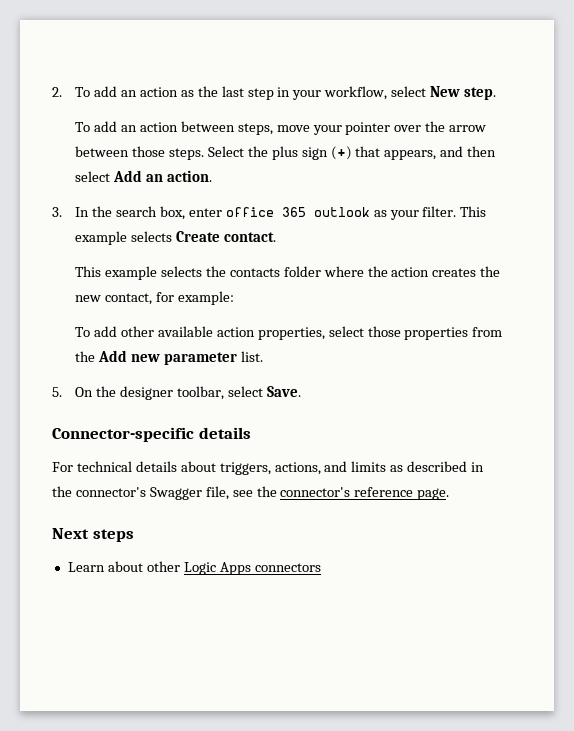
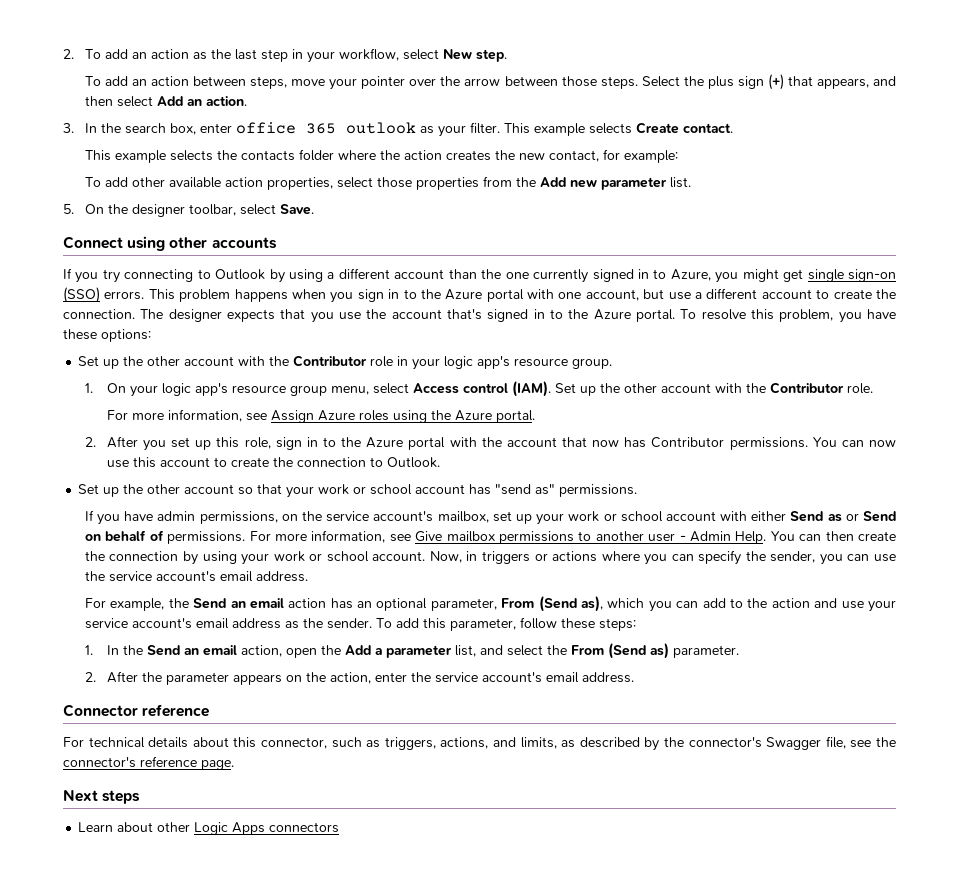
- Connector-specific details
+ Connect using other accounts
+ If you try connecting to Outlook by using a different account than the one currently signed in to Azure, you might get single sign-on (SSO) errors. This problem happens when you sign in to the Azure portal with one account, but use a different account to create the connection. The designer expects that you use the account that's signed in to the Azure portal. To resolve this problem, you have these options:
+ Set up the other account with the Contributor role in your logic app's resource group.
+ 1. On your logic app's resource group menu, select Access control (IAM). Set up the other account with the Contributor role.
+ For more information, see Assign Azure roles using the Azure portal.
+ 2. After you set up this role, sign in to the Azure portal with the account that now has Contributor permissions. You can now use this account to create the connection to Outlook.
+ Set up the other account so that your work or school account has "send as" permissions.
+ If you have admin permissions, on the service account's mailbox, set up your work or school account with either Send as or Send on behalf of permissions. For more information, see Give mailbox permissions to another user - Admin Help. You can then create the connection by using your work or school account. Now, in triggers or actions where you can specify the sender, you can use the service account's email address.
+ For example, the Send an email action has an optional parameter, From (Send as), which you can add to the action and use your service account's email address as the sender. To add this parameter, follow these steps:
+ 1. In the Send an email action, open the Add a parameter list, and select the From (Send as) parameter.
+ 2. After the parameter appears on the action, enter the service account's email address.
+ Connector reference
- For technical details about triggers, actions, and limits as described in the connector's Swagger file, see the connector's reference page.
+ For technical details about this connector, such as triggers, actions, and limits, as described by the connector's Swagger file, see the connector's reference page.

